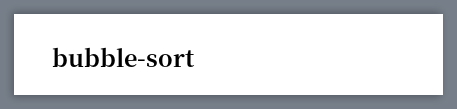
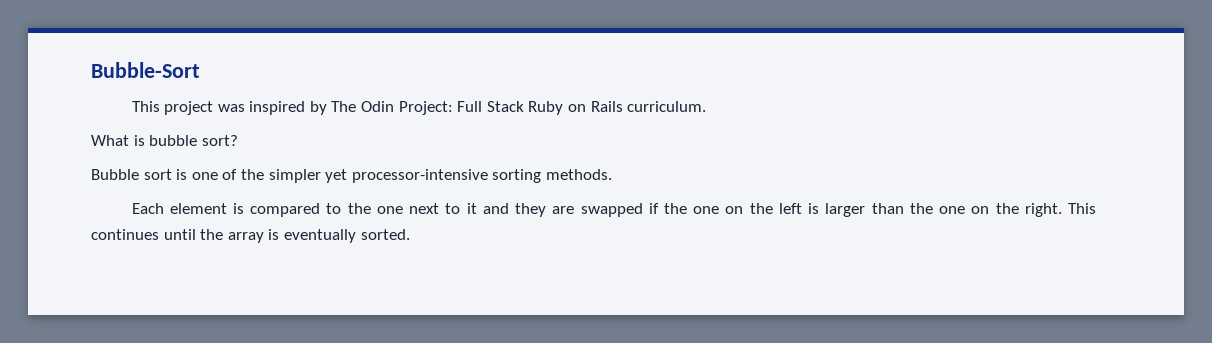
- bubble-sort
+ Bubble-Sort
+ This project was inspired by The Odin Project: Full Stack Ruby on Rails curriculum.
+ What is bubble sort?
+ Bubble sort is one of the simpler yet processor-intensive sorting methods.
+ Each element is compared to the one next to it and they are swapped if the one on the left is larger than the one on the right. This continues until the array is eventually sorted.

